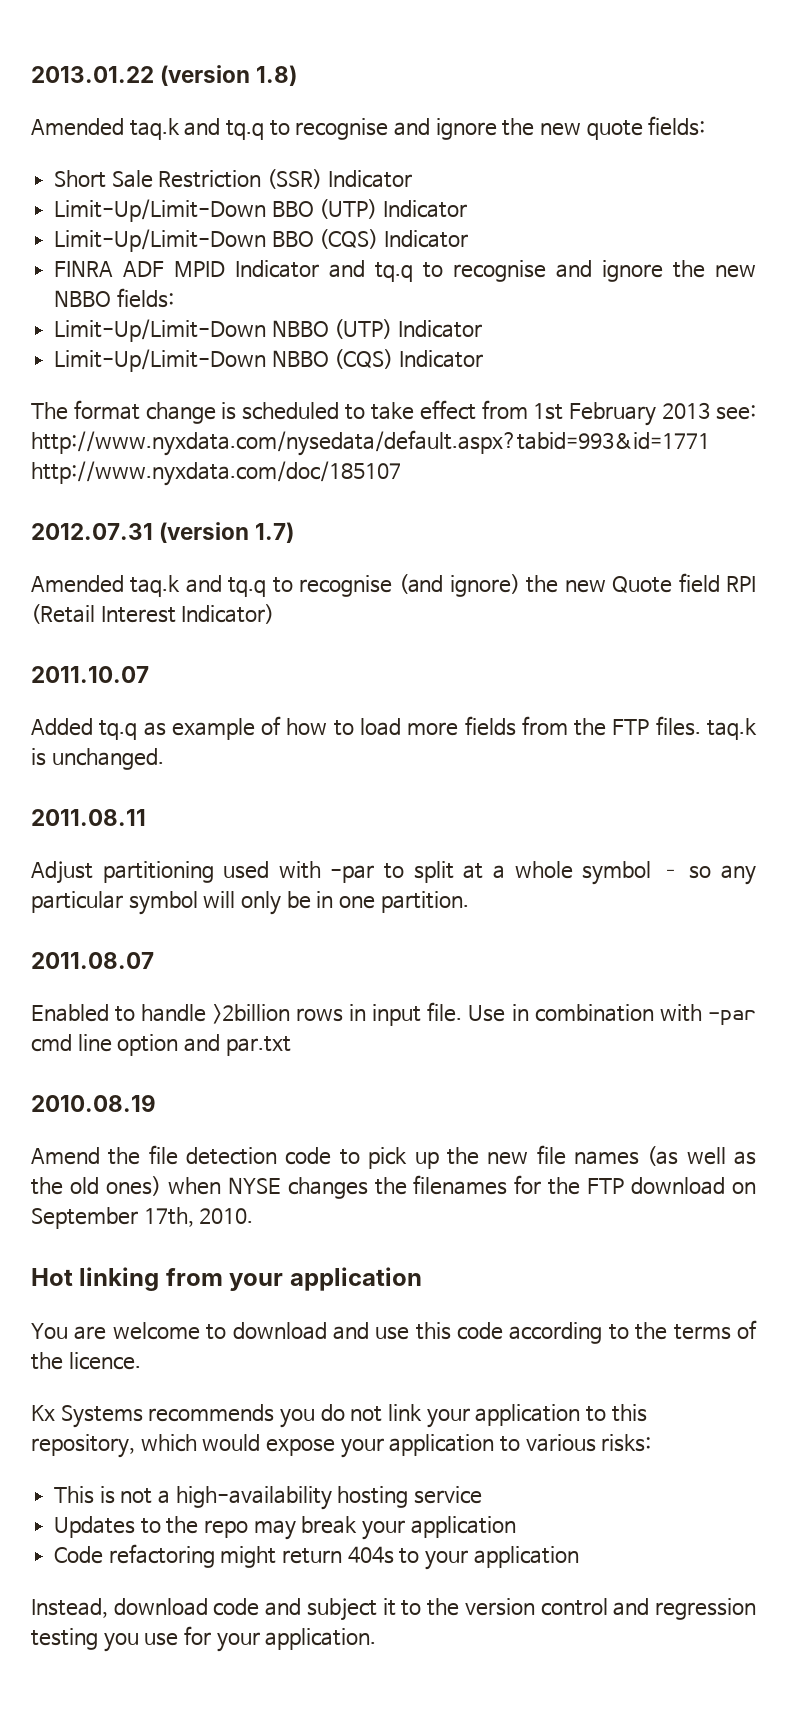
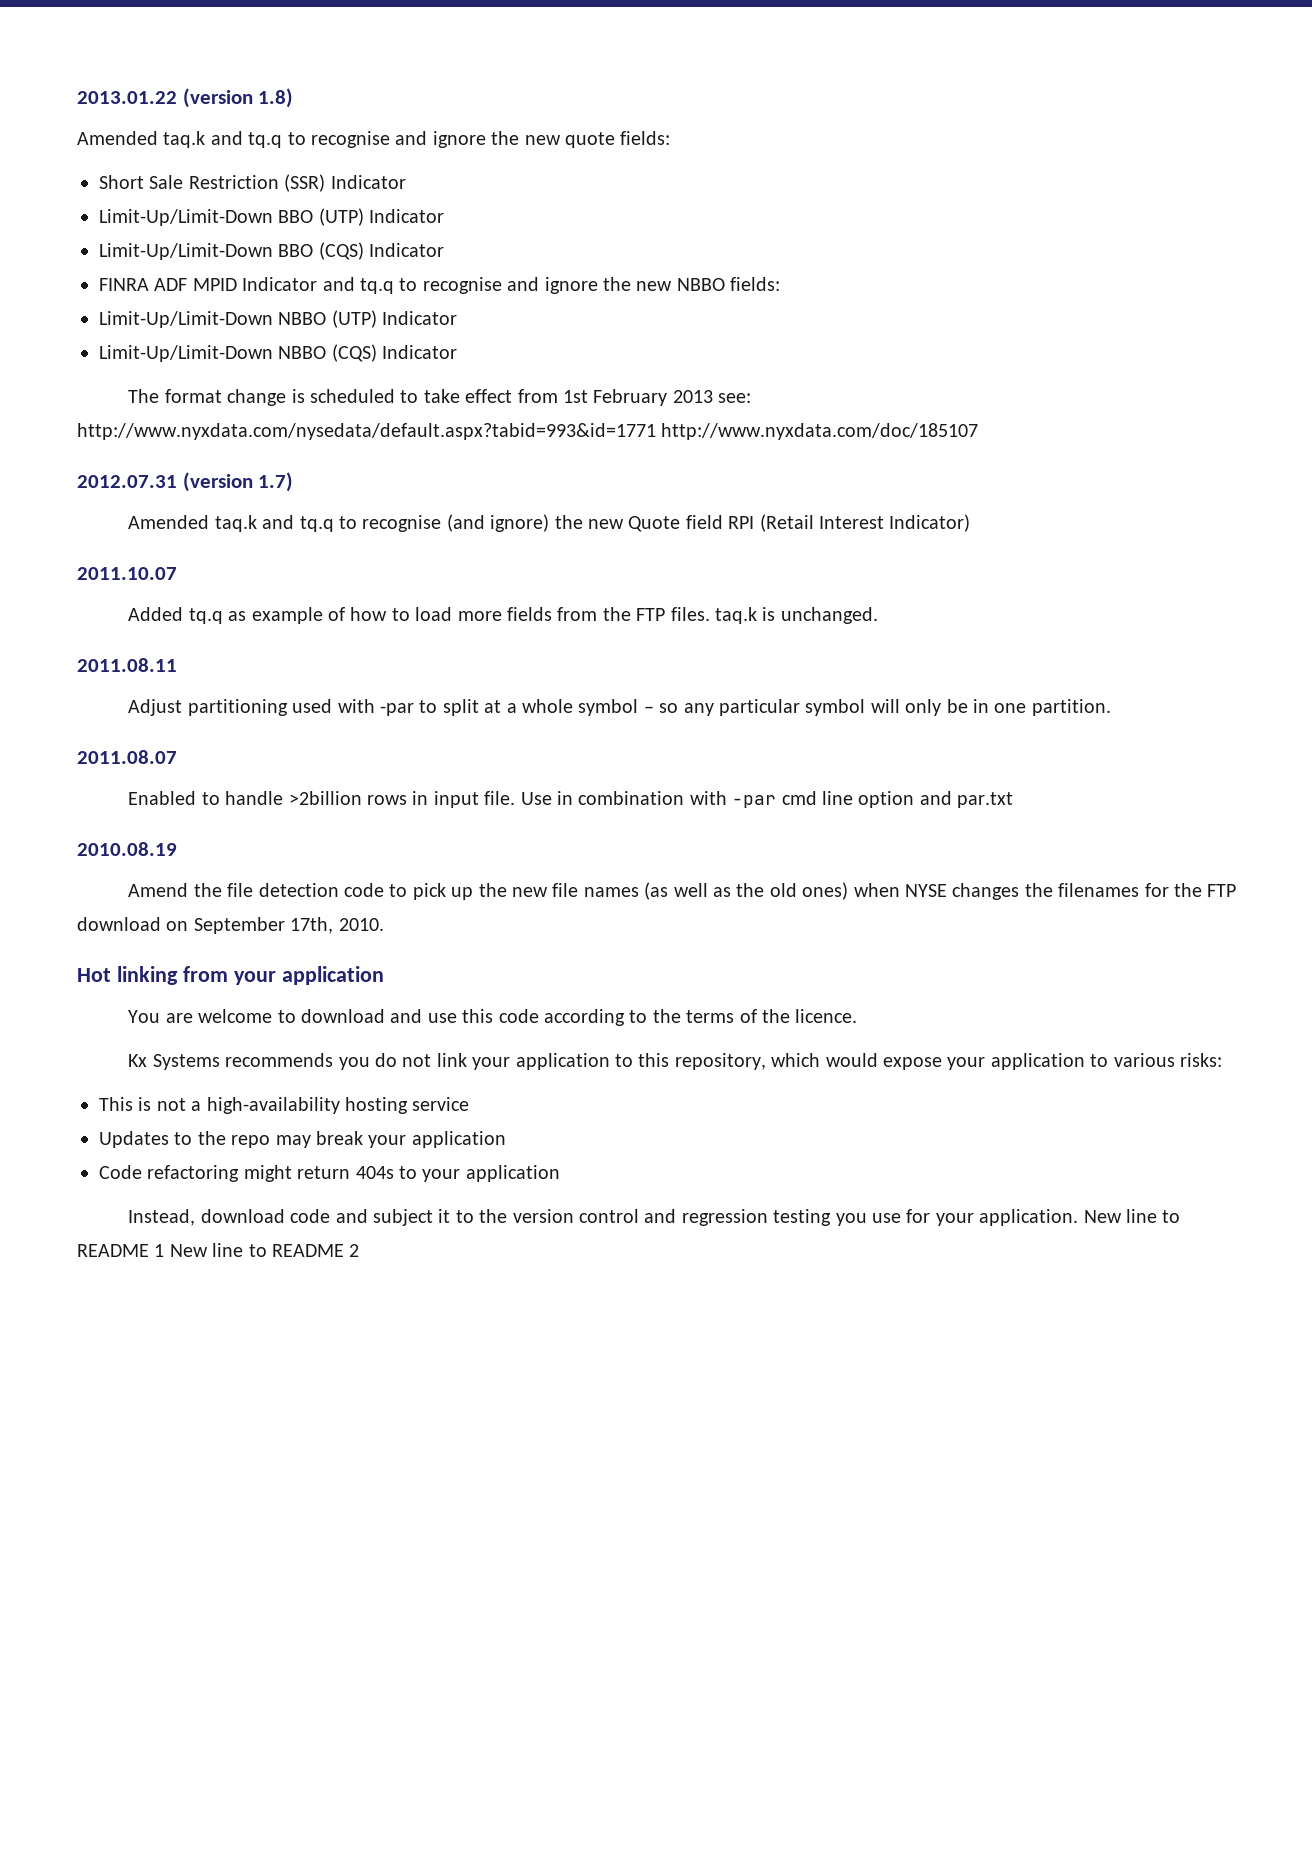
+ New line to README 1 New line to README 2

